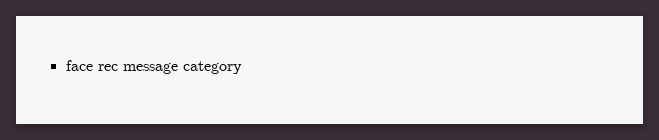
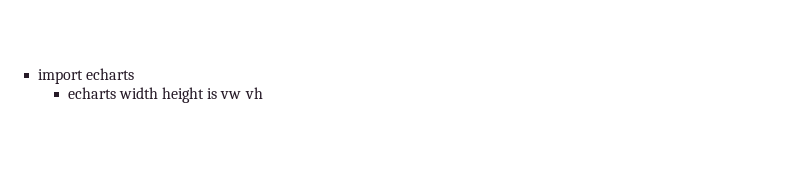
- face rec message category
+ import echarts
+ echarts width height is vw vh

